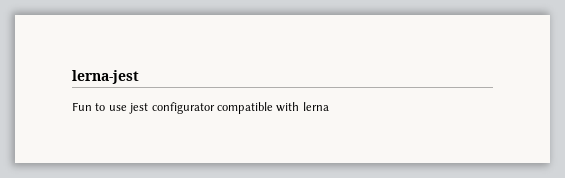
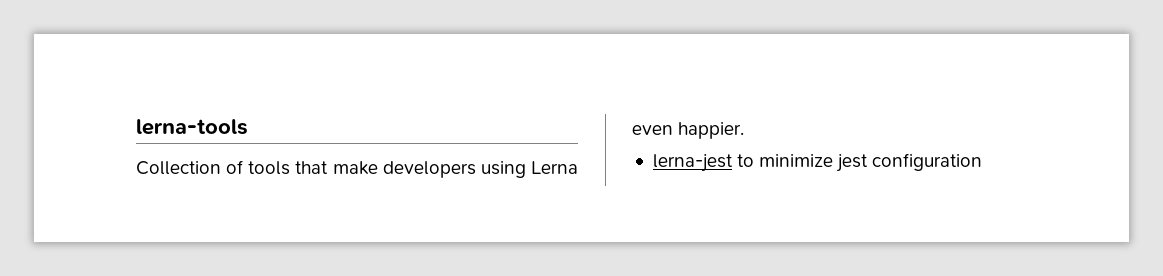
- lerna-jest
- Fun to use jest configurator compatible with lerna
+ lerna-tools
+ Collection of tools that make developers using Lerna even happier.
+ lerna-jest to minimize jest configuration

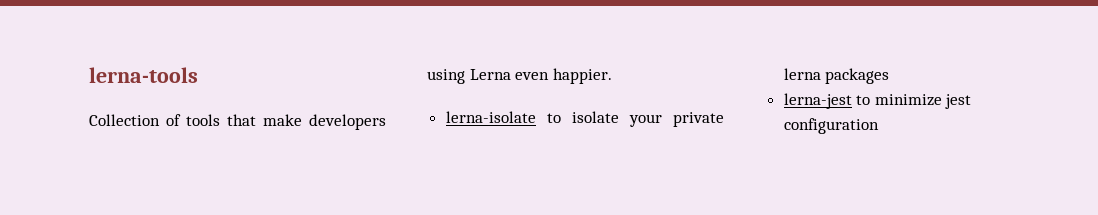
+ lerna-isolate to isolate your private lerna packages

